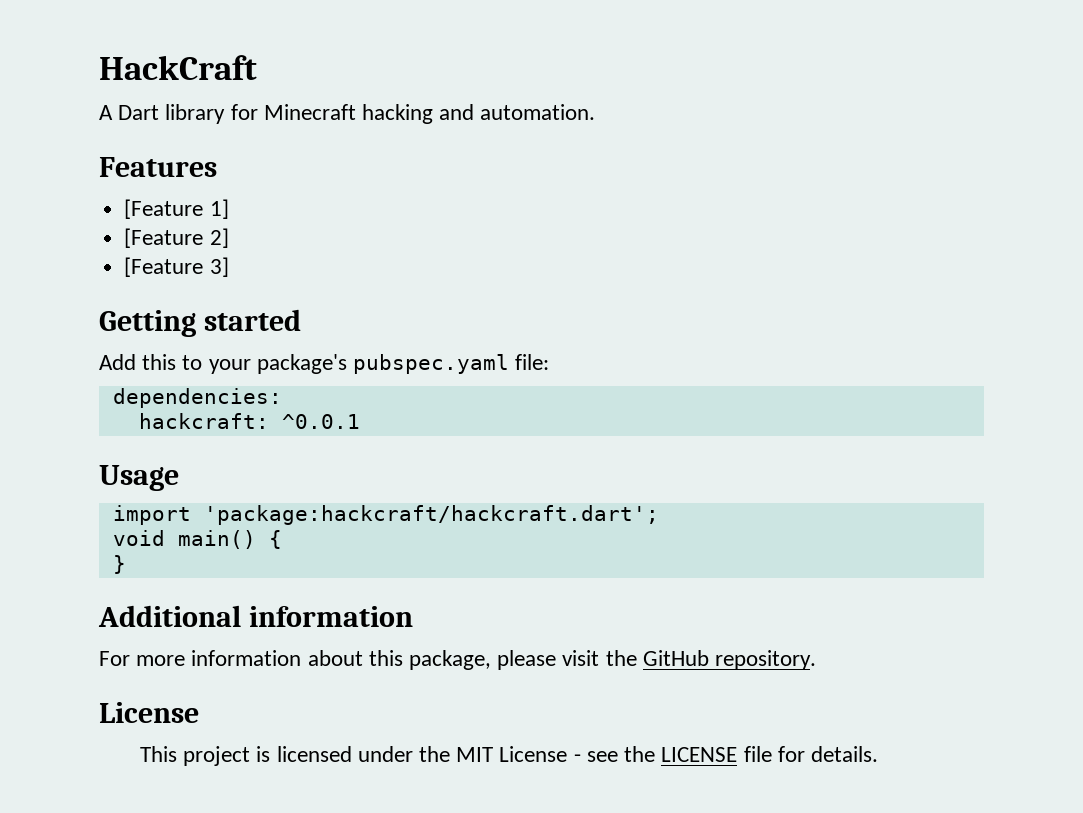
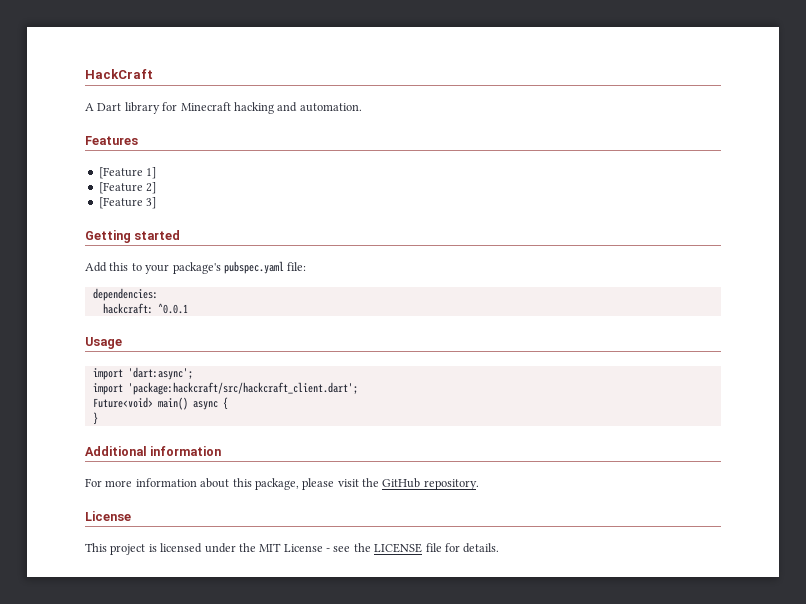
- import 'package:hackcraft/hackcraft.dart';
- void main() {
+ import 'dart:async';
+ import 'package:hackcraft/src/hackcraft_client.dart';
+ Future<void> main() async {

